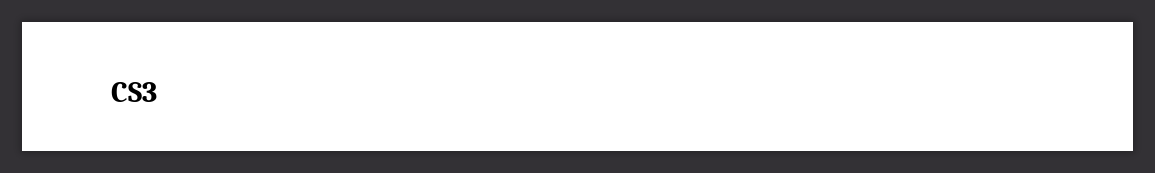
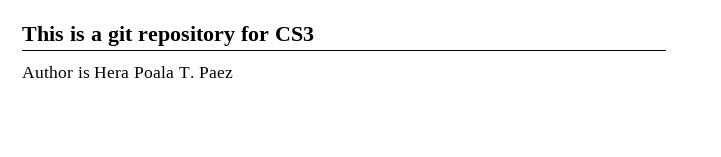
- CS3
+ This is a git repository for CS3
+ Author is Hera Poala T. Paez

